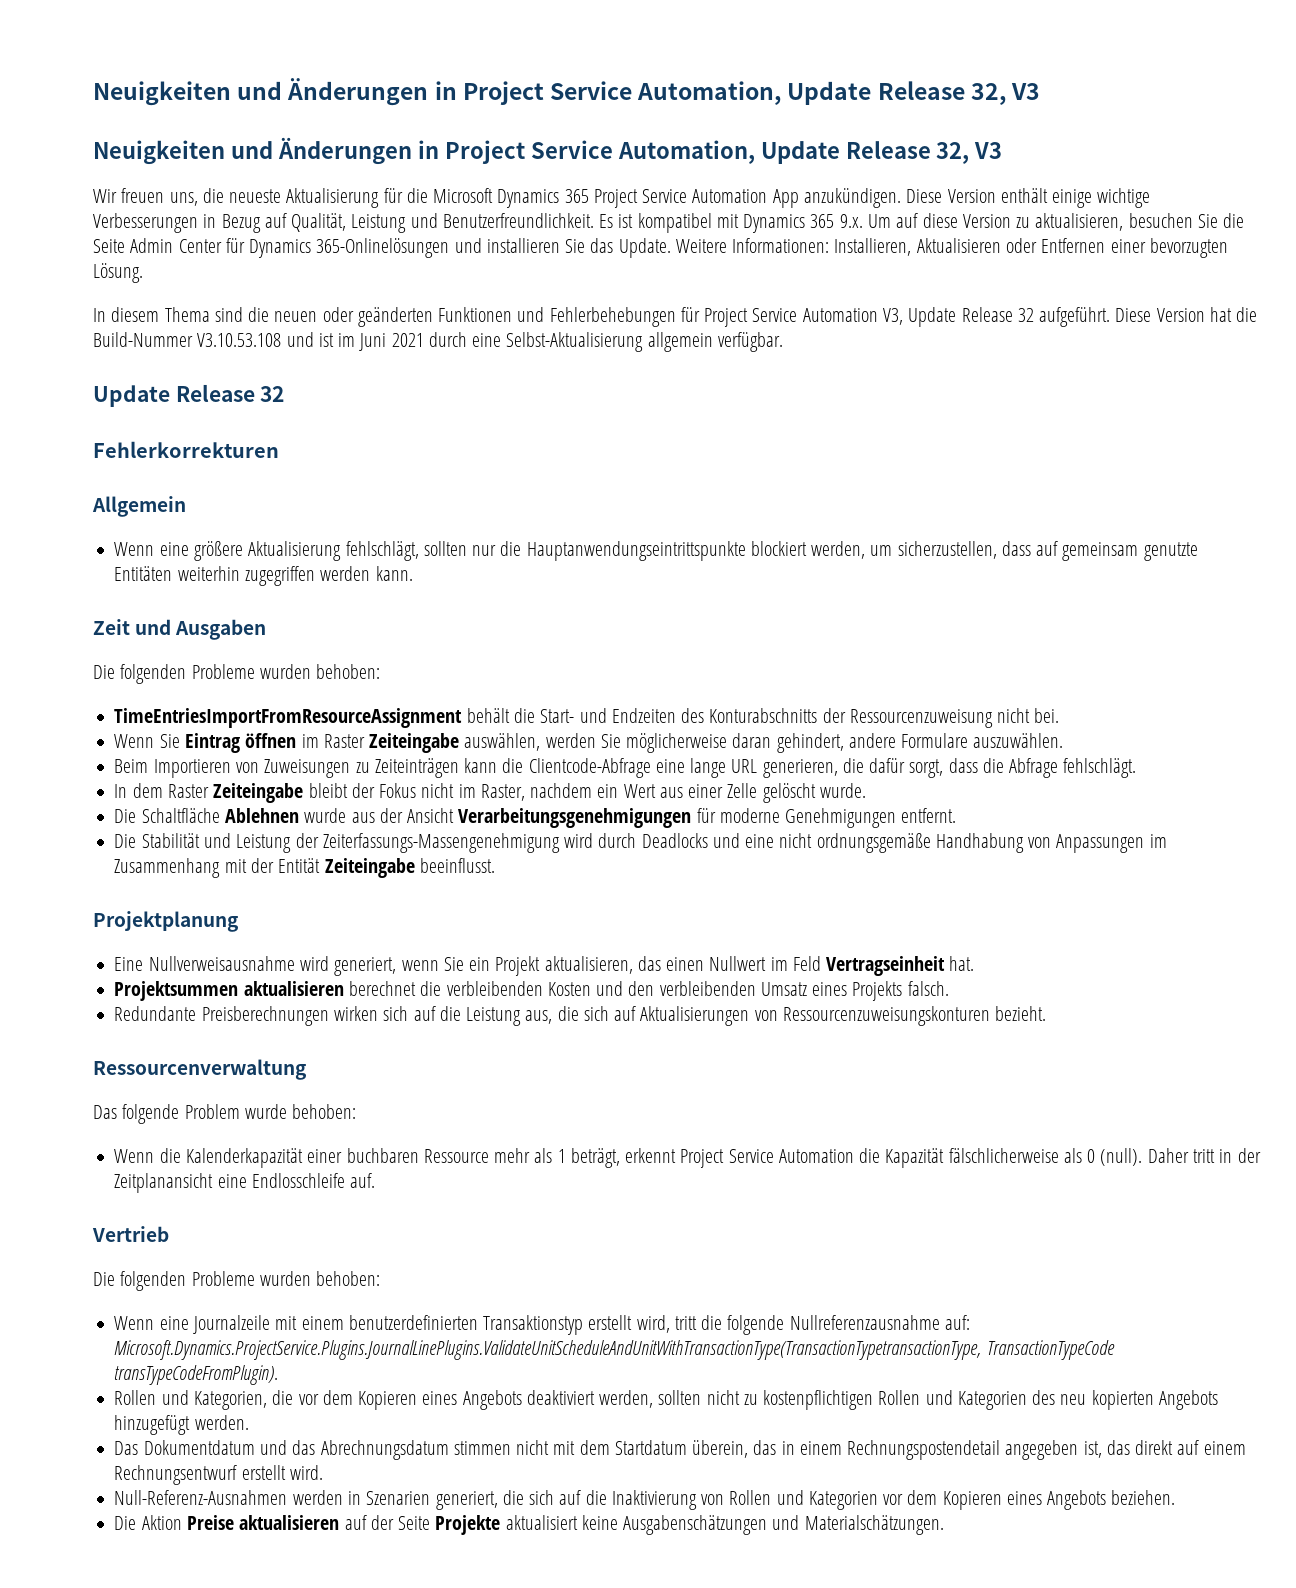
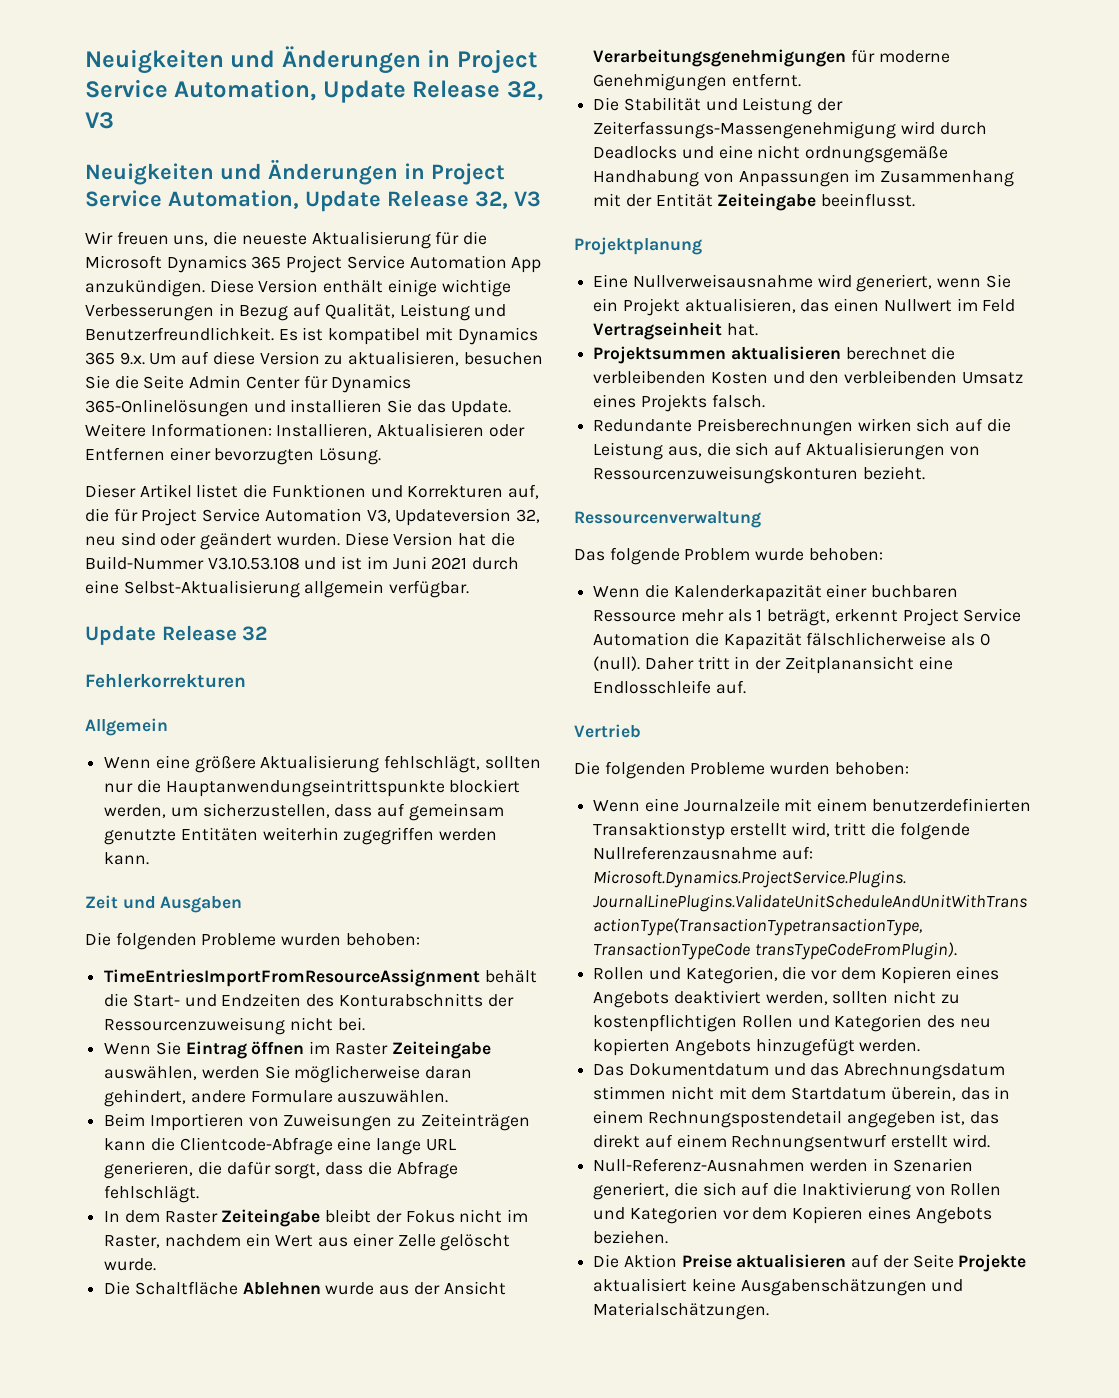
- In diesem Thema sind die neuen oder geänderten Funktionen und Fehlerbehebungen für Project Service Automation V3, Update Release 32 aufgeführt.
+ Dieser Artikel listet die Funktionen und Korrekturen auf, die für Project Service Automation V3, Updateversion 32, neu sind oder geändert wurden.

